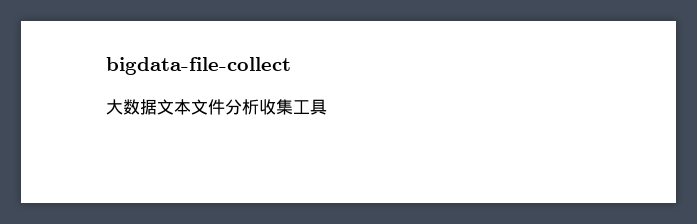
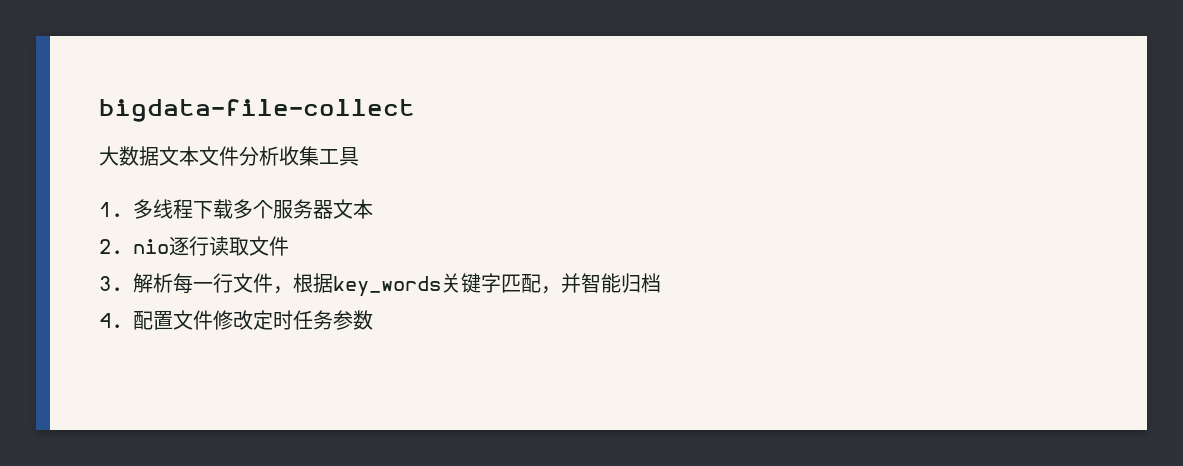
+ 1.多线程下载多个服务器文本
+ 2. nio逐行读取文件
+ 3.解析每一行文件，根据key_words关键字匹配，并智能归档
+ 4.配置文件修改定时任务参数

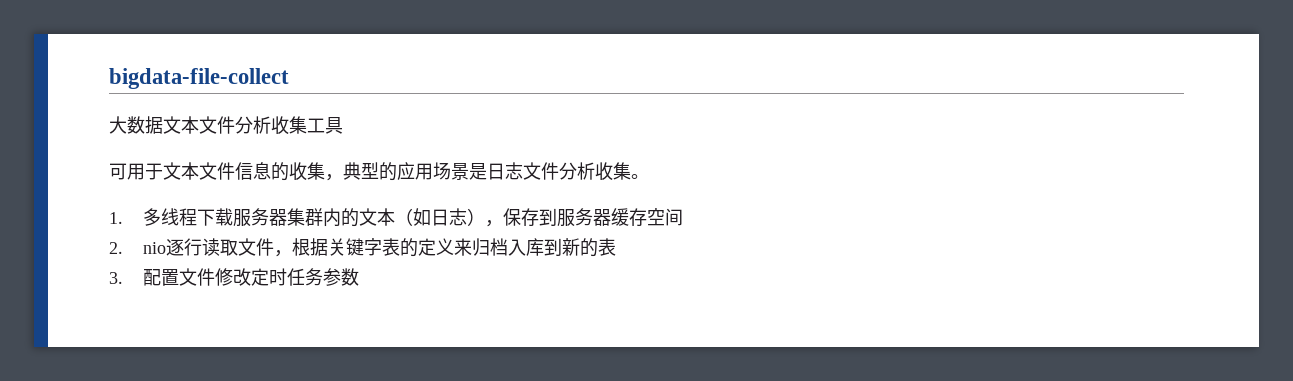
- 1.多线程下载多个服务器文本
+ 可用于文本文件信息的收集，典型的应用场景是日志文件分析收集。
+ 1.多线程下载服务器集群内的文本（如日志），保存到服务器缓存空间
- 2. nio逐行读取文件
- 3.解析每一行文件，根据key_words关键字匹配，并智能归档
- 4.配置文件修改定时任务参数
+ 2. nio逐行读取文件，根据关键字表的定义来归档入库到新的表
+ 3.配置文件修改定时任务参数

